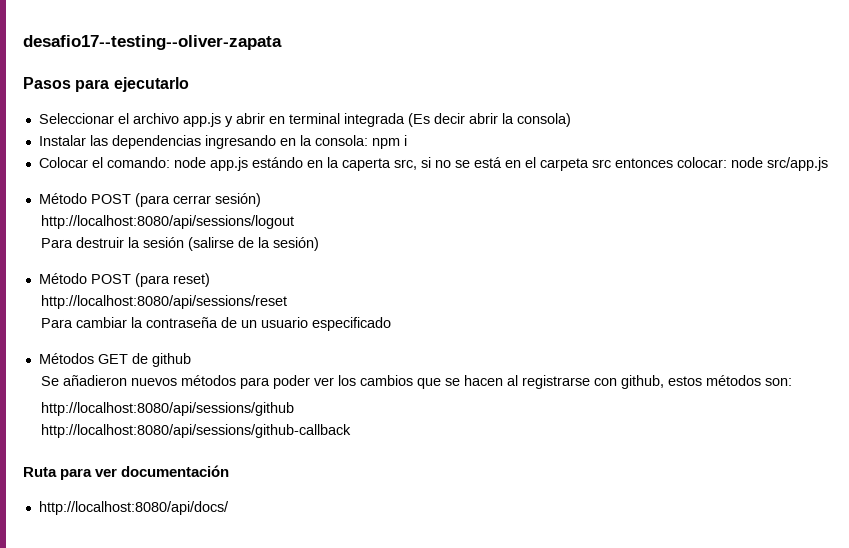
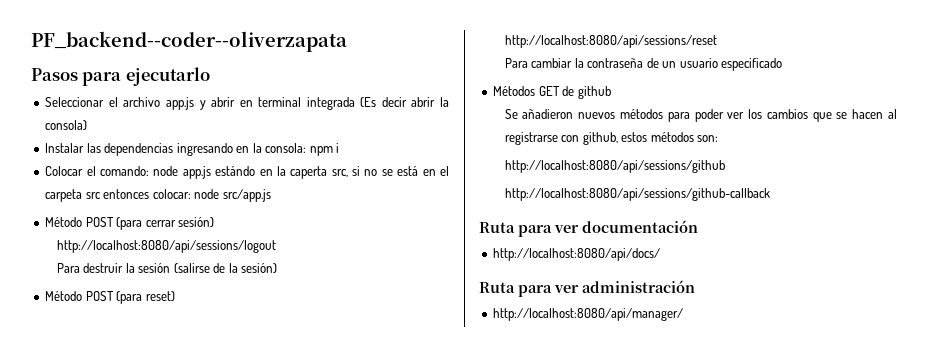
- desafio17--testing--oliver-zapata
+ PF_backend--coder--oliverzapata
+ Ruta para ver administración
+ http://localhost:8080/api/manager/

